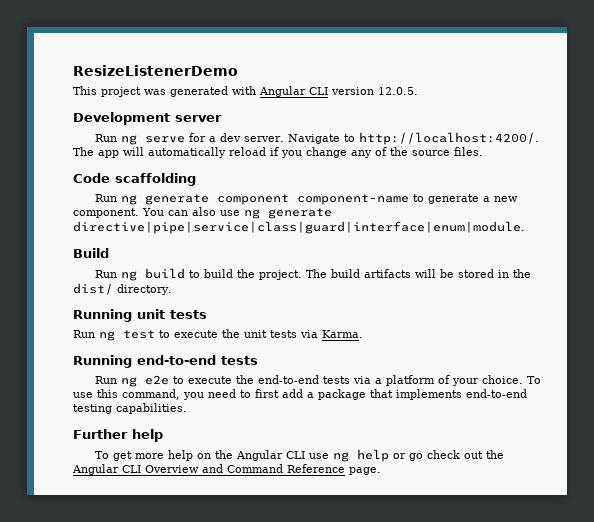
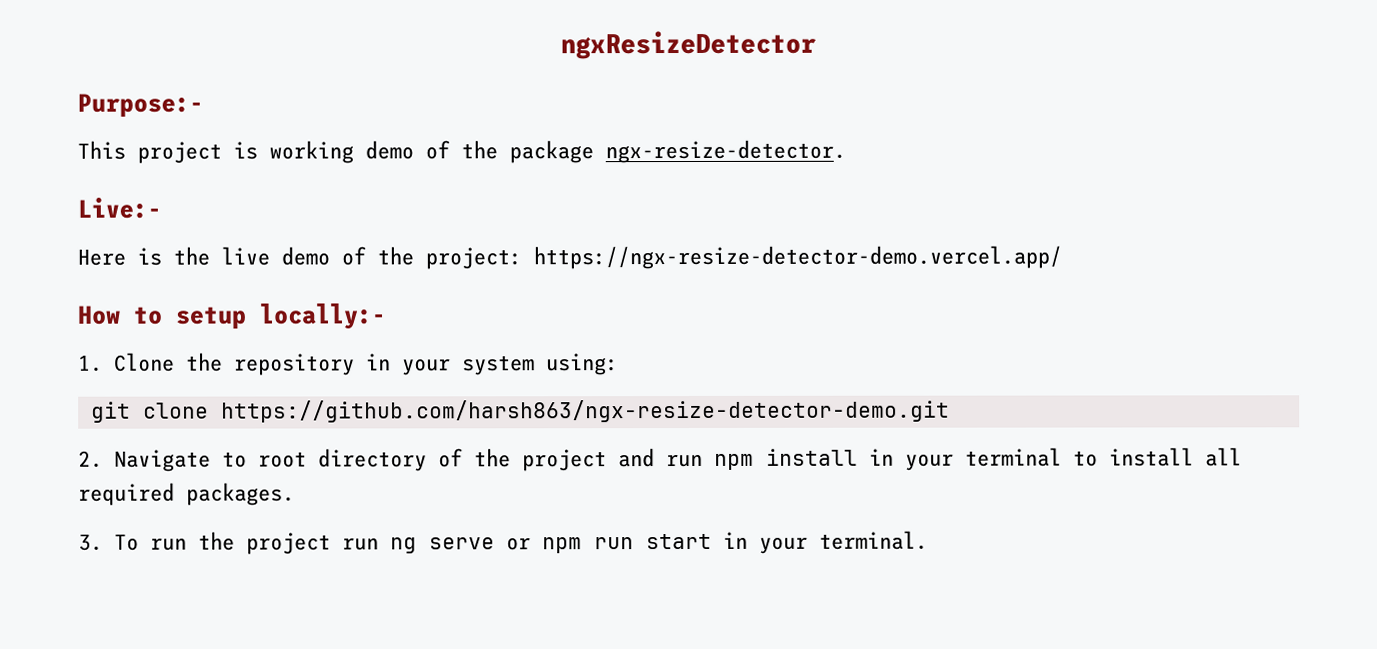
- ResizeListenerDemo
+ ngxResizeDetector
+ Purpose:-
- This project was generated with Angular CLI version 12.0.5.
- Development server
- Run ng serve for a dev server. Navigate to http://localhost:4200/. The app will automatically reload if you change any of the source files.
- Code scaffolding
- Run ng generate component component-name to generate a new component. You can also use ng generate directive|pipe|service|class|guard|interface|enum|module.
- Build
- Run ng build to build the project. The build artifacts will be stored in the dist/ directory.
- Running unit tests
- Run ng test to execute the unit tests via Karma.
- Running end-to-end tests
- Run ng e2e to execute the end-to-end tests via a platform of your choice. To use this command, you need to first add a package that implements end-to-end testing capabilities.
- Further help
- To get more help on the Angular CLI use ng help or go check out the Angular CLI Overview and Command Reference page.
+ This project is working demo of the package ngx-resize-detector.
+ Live:-
+ Here is the live demo of the project: https://ngx-resize-detector-demo.vercel.app/
+ How to setup locally:-
+ 1. Clone the repository in your system using:
+ git clone https://github.com/harsh863/ngx-resize-detector-demo.git
+ 2. Navigate to root directory of the project and run npm install in your terminal to install all required packages.
+ 3. To run the project run ng serve or npm run start in your terminal.

